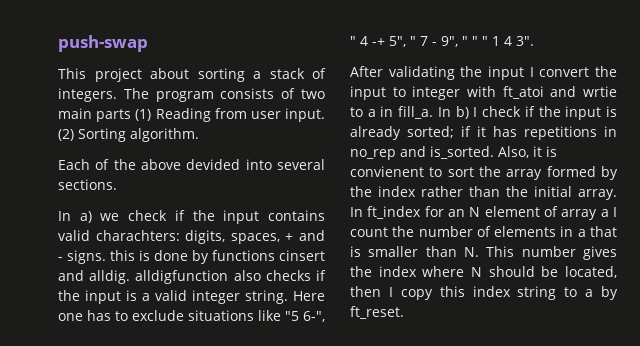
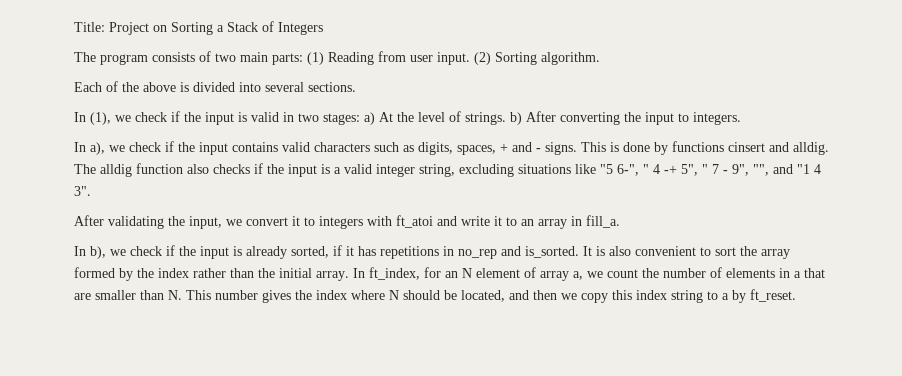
- push-swap
- This project about sorting a stack of integers. The program consists of two main parts (1) Reading from user input.
+ Title: Project on Sorting a Stack of Integers
+ The program consists of two main parts: (1) Reading from user input.
- Each of the above devided into several sections.
+ Each of the above is divided into several sections.
- In a) we check if the input contains valid charachters: digits, spaces, + and - signs. this is done by functions cinsert and alldig. alldigfunction also checks if the input is a valid integer string. Here one has to exclude situations like "5 6-", " 4 -+ 5", " 7 - 9", " " " 1 4 3".
+ In (1), we check if the input is valid in two stages: a) At the level of strings. b) After converting the input to integers.
+ In a), we check if the input contains valid characters such as digits, spaces, + and - signs. This is done by functions cinsert and alldig. The alldig function also checks if the input is a valid integer string, excluding situations like "5 6-", " 4 -+ 5", " 7 - 9", "", and "1 4 3".
- After validating the input I convert the input to integer with ft_atoi and wrtie to a in fill_a. In b) I check if the input is already sorted; if it has repetitions in no_rep and is_sorted.
+ After validating the input, we convert it to integers with ft_atoi and write it to an array in fill_a.
+ In b), we check if the input is already sorted, if it has repetitions in no_rep and is_sorted.
- Also, it is convienent to sort the array formed by the index rather than the initial array.
+ It is also convenient to sort the array formed by the index rather than the initial array.
- In ft_index for an N element of array a I count the number of elements in a that is smaller than N. This number gives the index where N should be located, then I copy this index string to a by ft_reset.
+ In ft_index, for an N element of array a, we count the number of elements in a that are smaller than N. This number gives the index where N should be located, and then we copy this index string to a by ft_reset.

